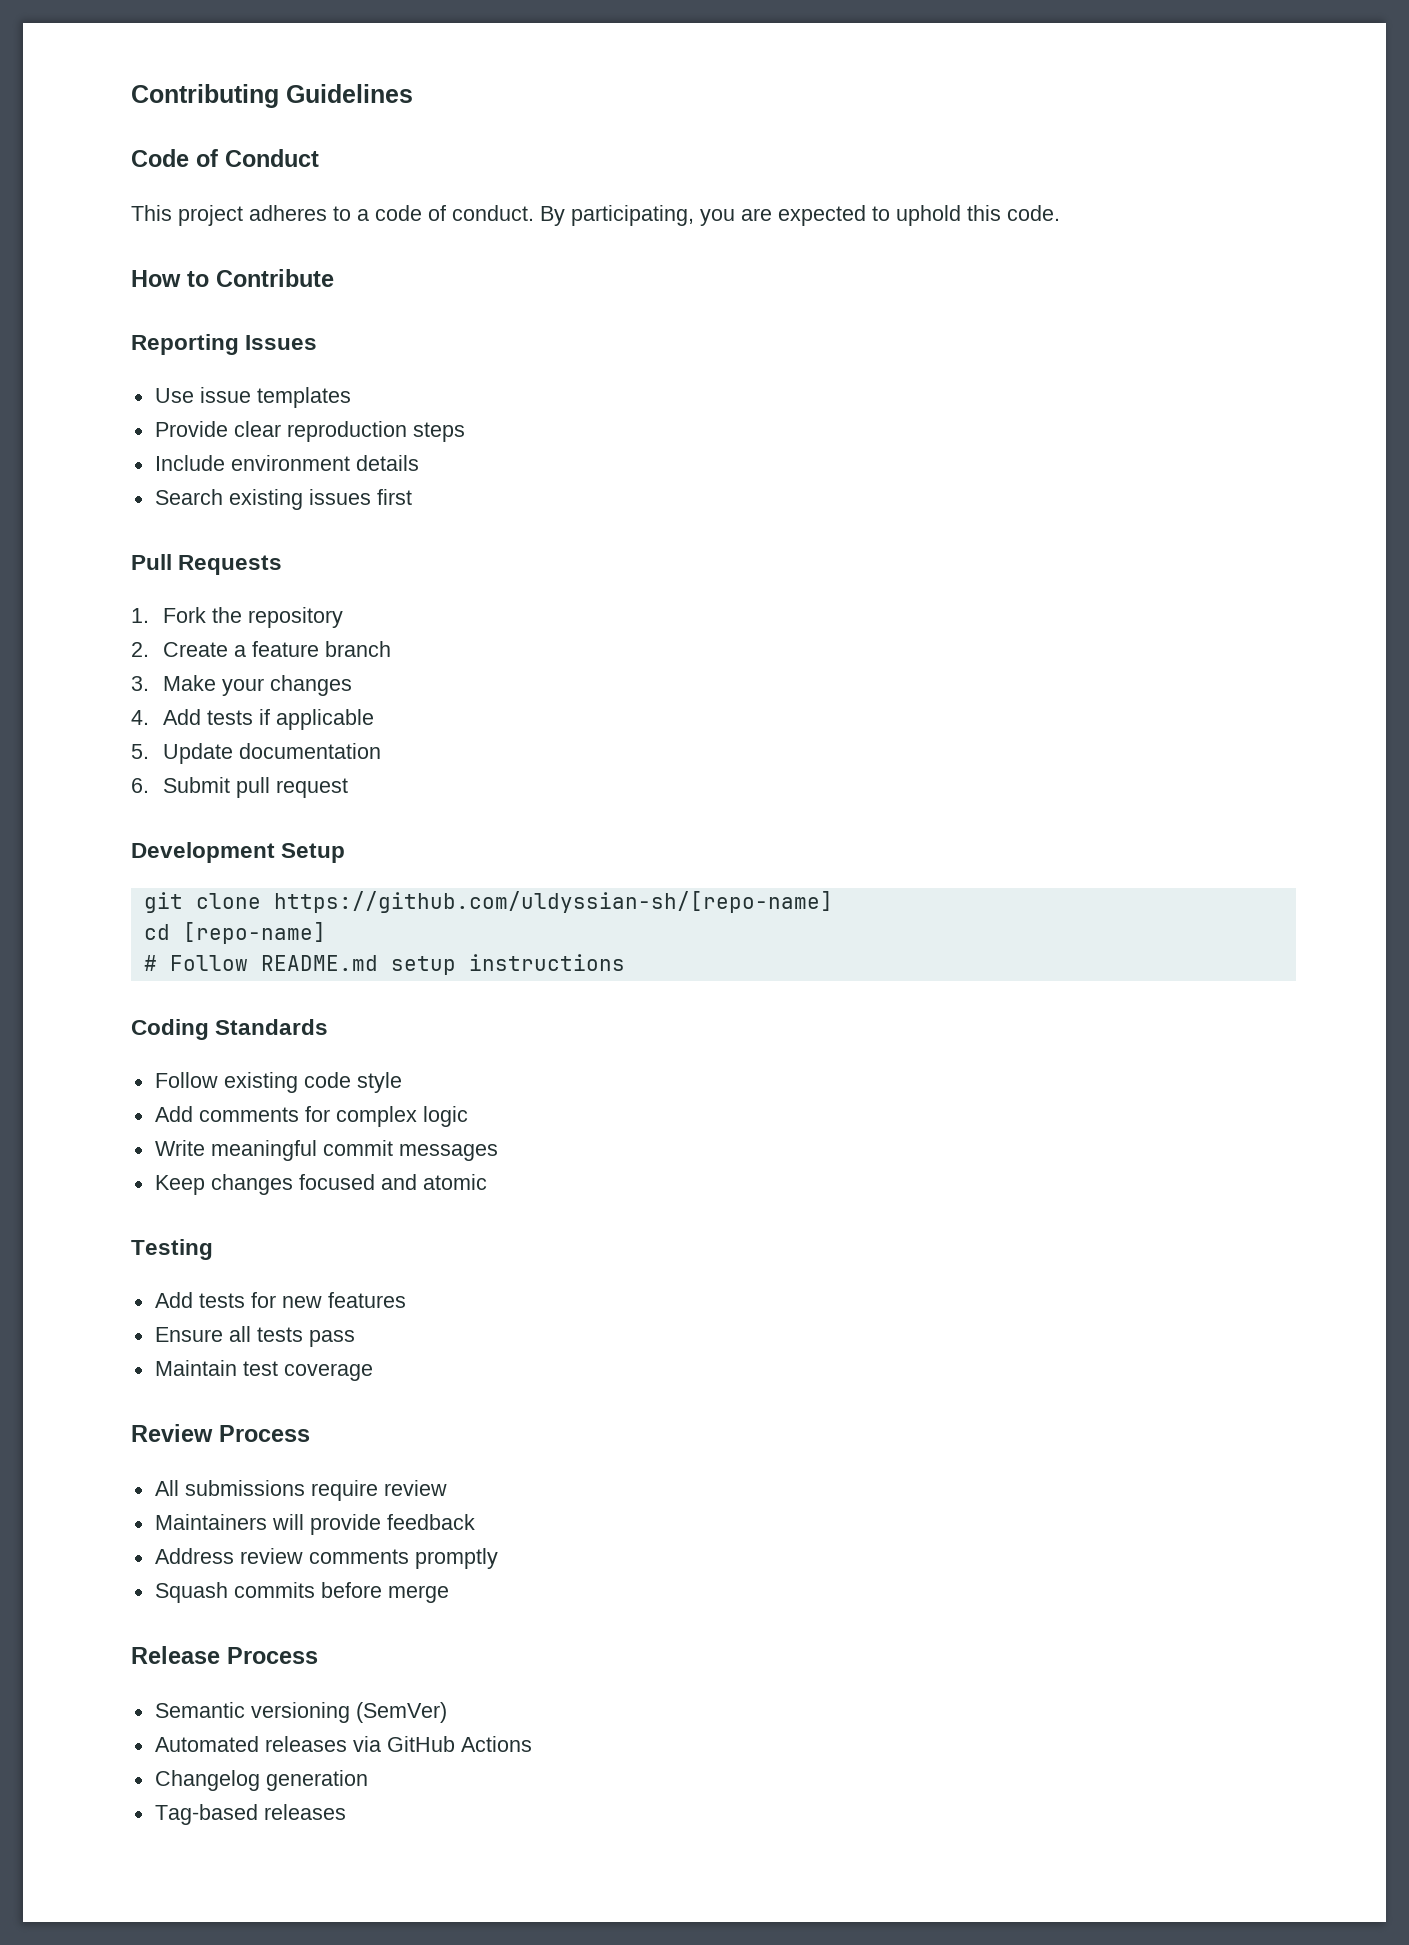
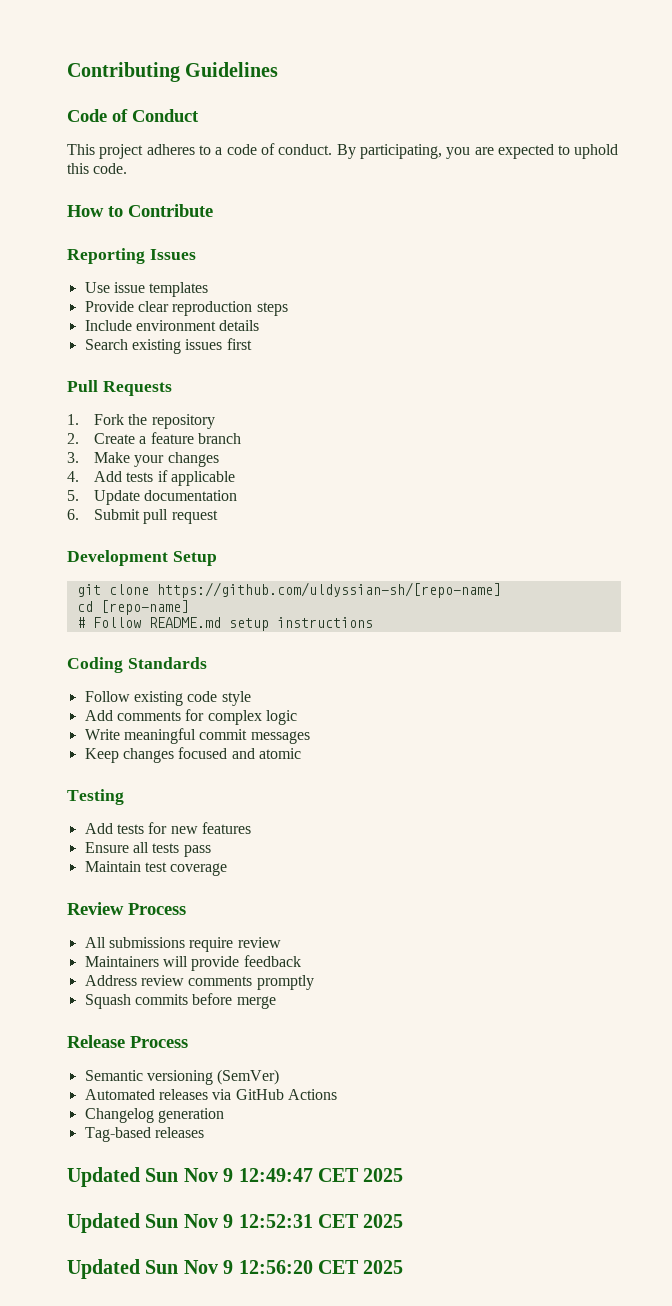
+ Updated Sun Nov 9 12:49:47 CET 2025
+ Updated Sun Nov 9 12:52:31 CET 2025
+ Updated Sun Nov 9 12:56:20 CET 2025

